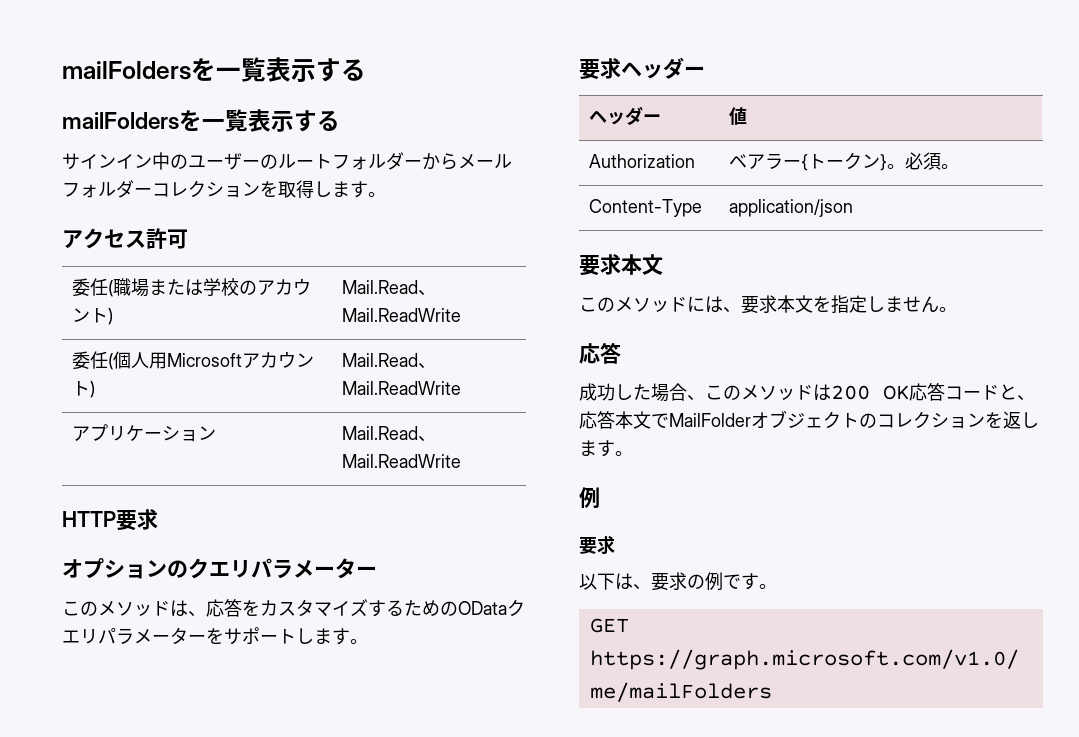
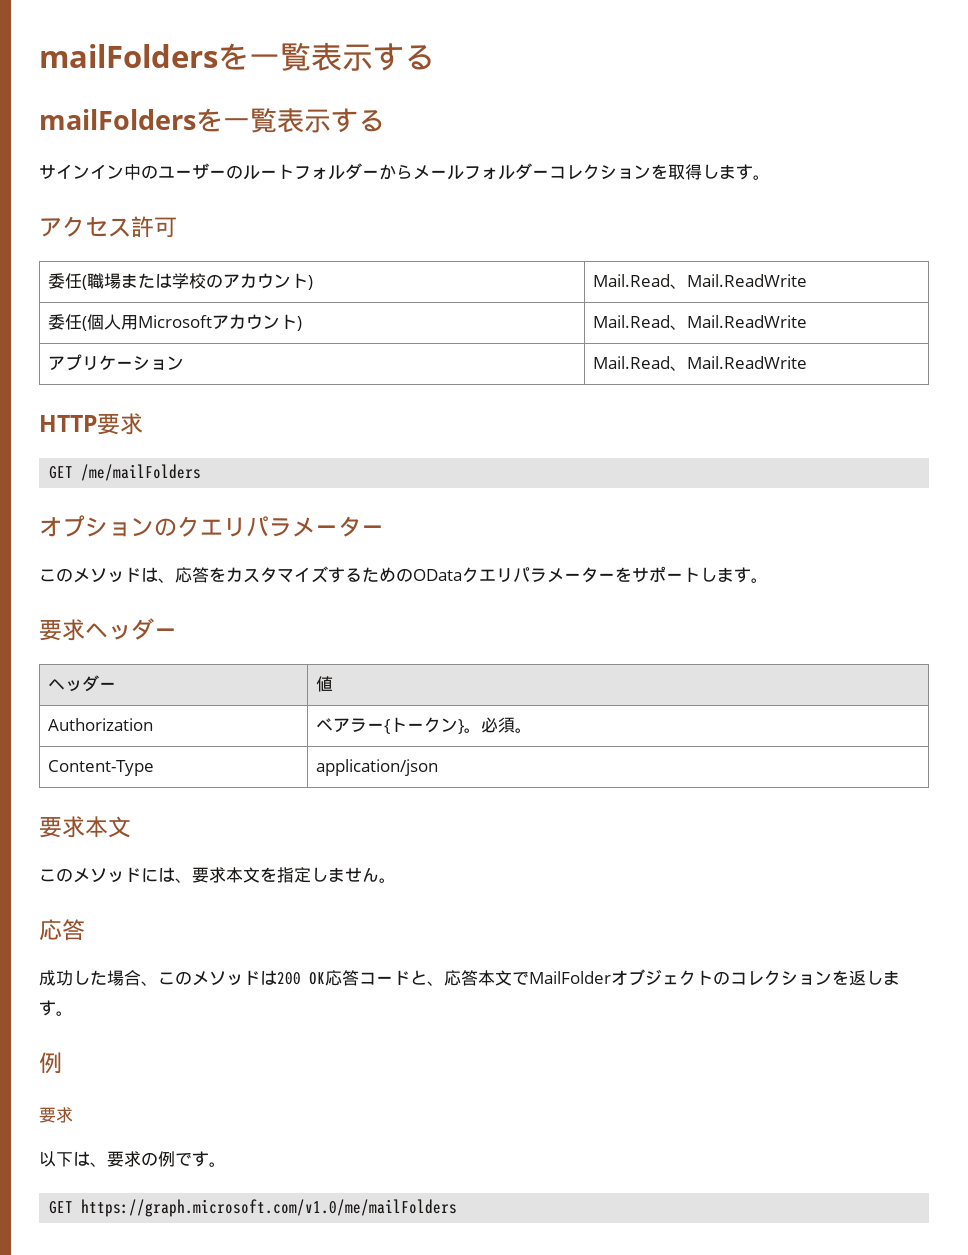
+ GET /me/mailFolders

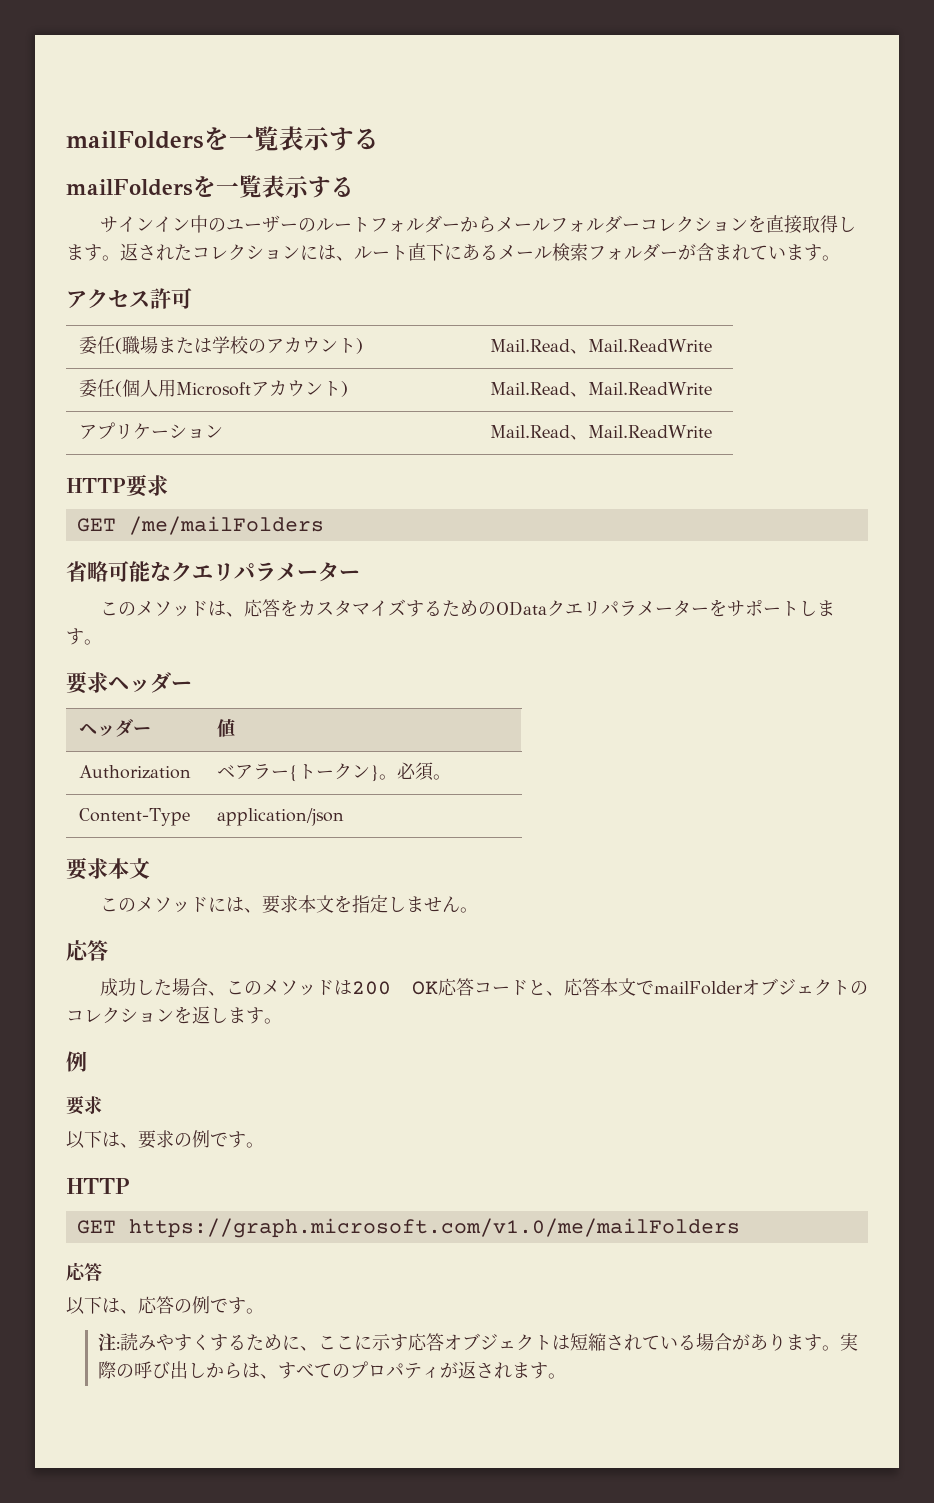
- サインイン中のユーザーのルートフォルダーからメールフォルダーコレクションを取得します。
+ サインイン中のユーザーのルートフォルダーからメールフォルダーコレクションを直接取得します。返されたコレクションには、ルート直下にあるメール検索フォルダーが含まれています。
- オプションのクエリパラメーター
+ 省略可能なクエリパラメーター
- 成功した場合、このメソッドは200 OK応答コードと、応答本文でMailFolderオブジェクトのコレクションを返します。
+ 成功した場合、このメソッドは200 OK応答コードと、応答本文でmailFolderオブジェクトのコレクションを返します。
  以下は、要求の例です。
+ HTTP
  GET https://graph.microsoft.com/v1.0/me/mailFolders
+ 応答
+ 以下は、応答の例です。
+ 注:読みやすくするために、ここに示す応答オブジェクトは短縮されている場合があります。実際の呼び出しからは、すべてのプロパティが返されます。

